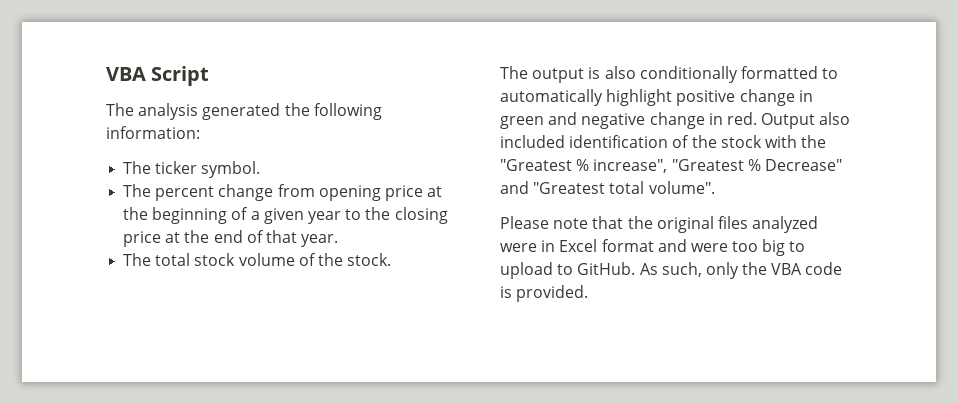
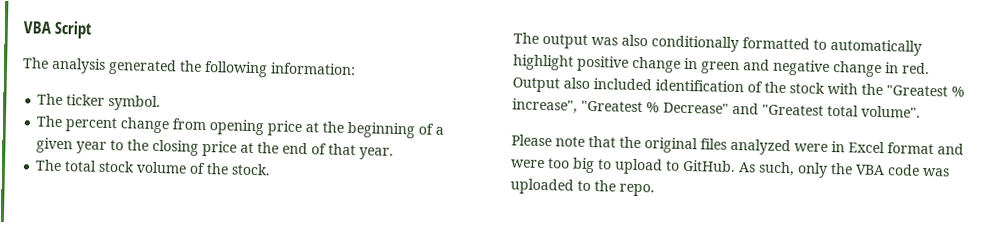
- The output is also conditionally formatted to automatically highlight positive change in green and negative change in red.
+ The output was also conditionally formatted to automatically highlight positive change in green and negative change in red.
- As such, only the VBA code is provided.
+ As such, only the VBA code was uploaded to the repo.

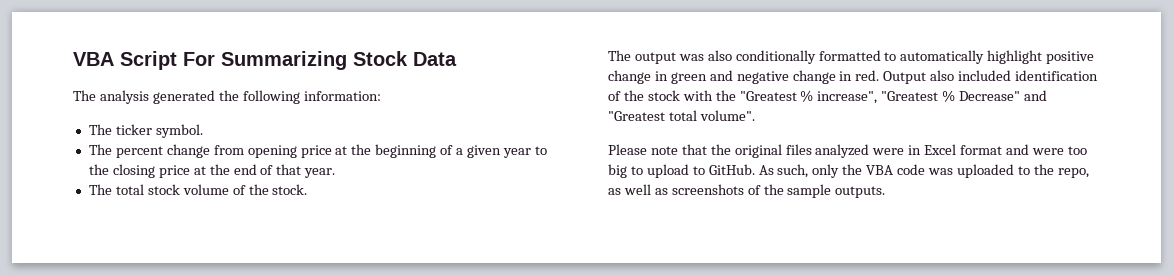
- VBA Script
+ VBA Script For Summarizing Stock Data
- As such, only the VBA code was uploaded to the repo.
+ As such, only the VBA code was uploaded to the repo, as well as screenshots of the sample outputs.

